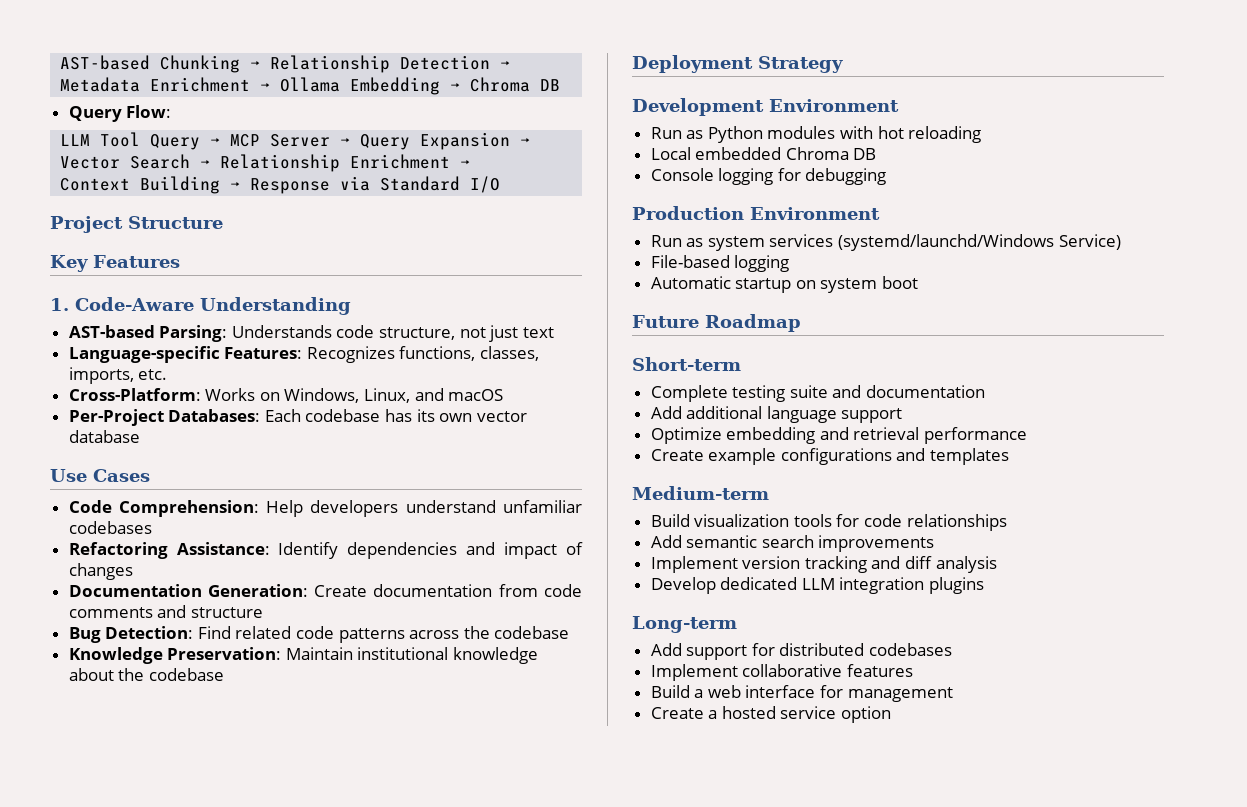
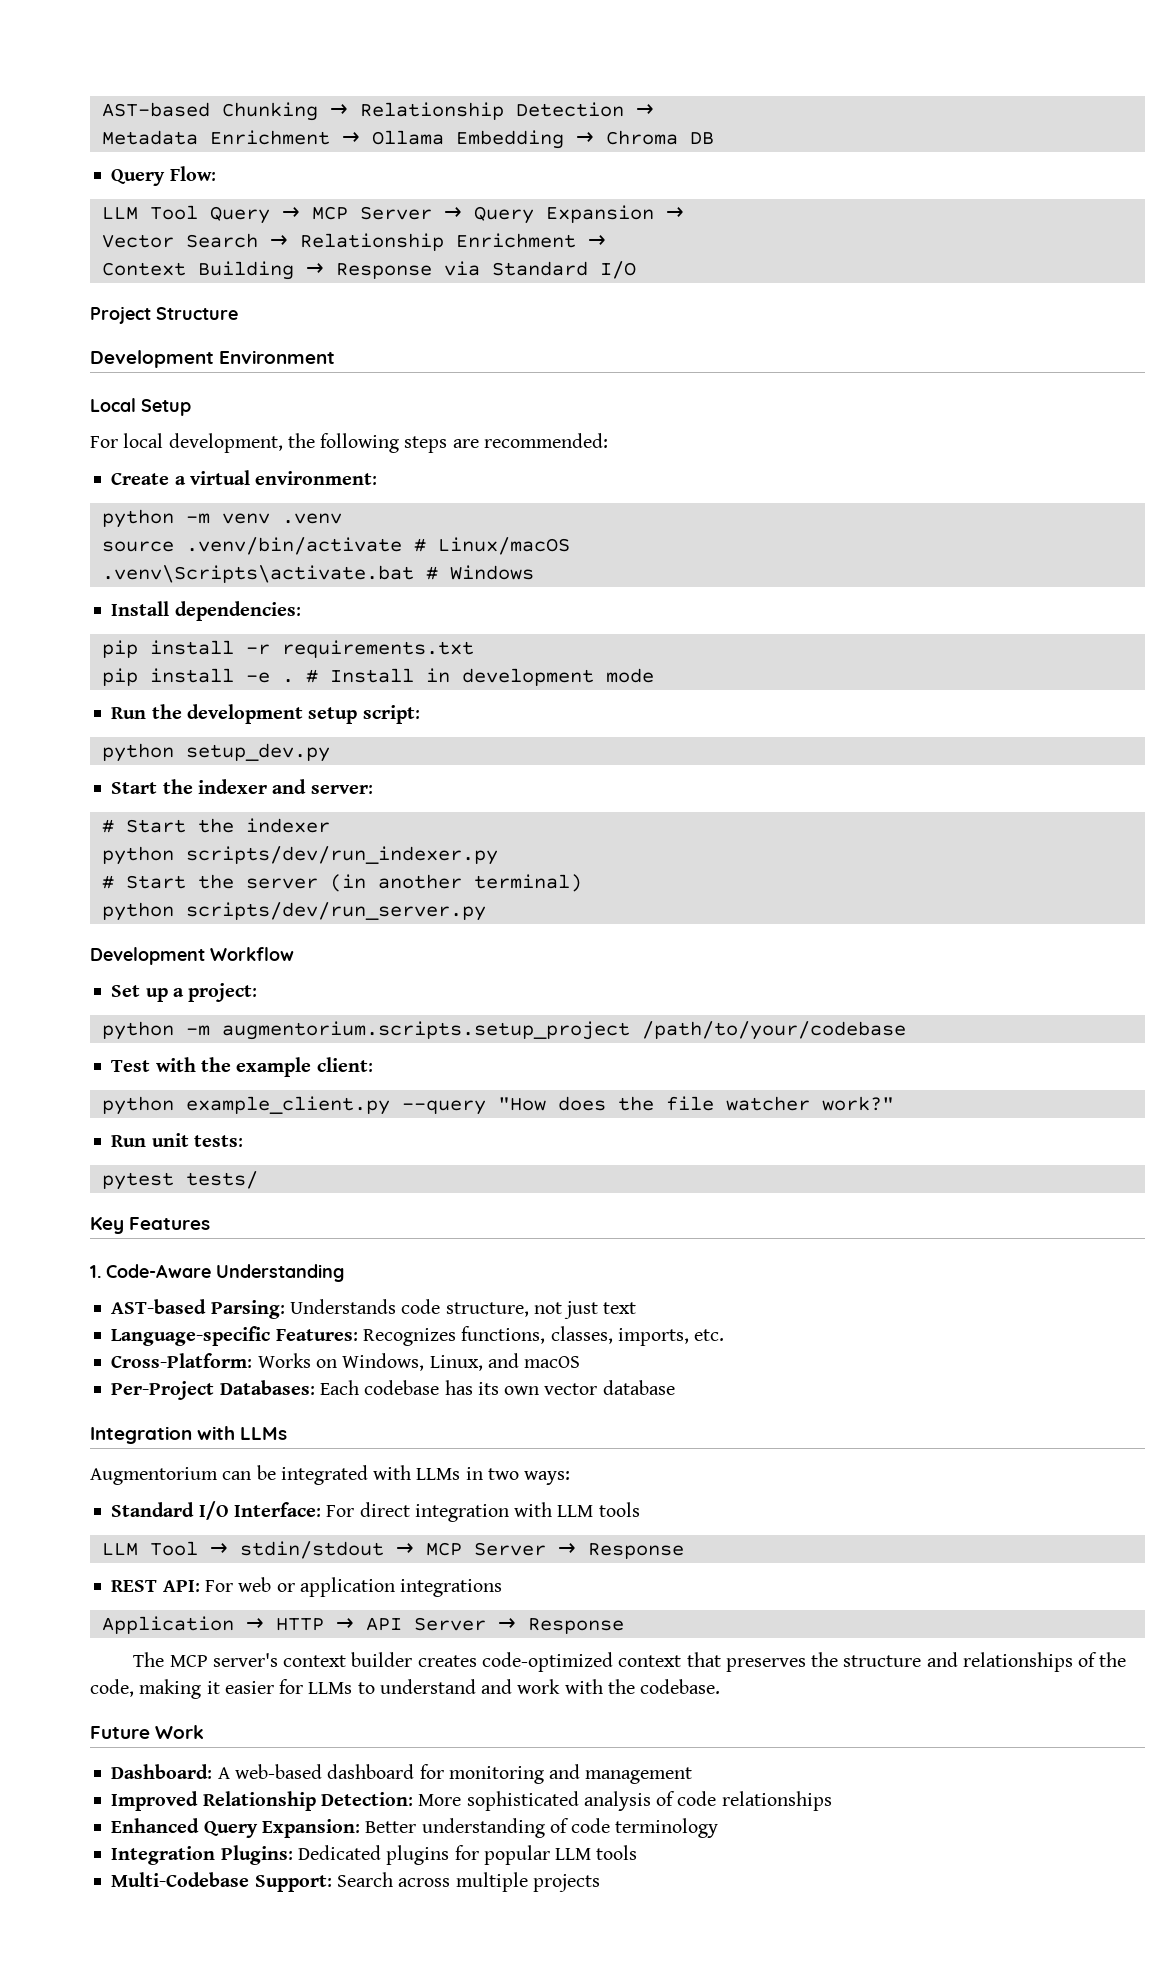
+ Development Environment
+ Local Setup
+ For local development, the following steps are recommended:
+ Create a virtual environment:
+ python -m venv .venv
+ source .venv/bin/activate # Linux/macOS
+ .venv\Scripts\activate.bat # Windows
+ Install dependencies:
+ pip install -r requirements.txt
+ pip install -e . # Install in development mode
+ Run the development setup script:
+ python setup_dev.py
+ Start the indexer and server:
+ # Start the indexer
+ python scripts/dev/run_indexer.py
+ # Start the server (in another terminal)
+ python scripts/dev/run_server.py
+ Development Workflow
+ Set up a project:
+ python -m augmentorium.scripts.setup_project /path/to/your/codebase
+ Test with the example client:
+ python example_client.py --query "How does the file watcher work?"
+ Run unit tests:
+ pytest tests/
- Use Cases
- Code Comprehension: Help developers understand unfamiliar codebases
- Refactoring Assistance: Identify dependencies and impact of changes
- Documentation Generation: Create documentation from code comments and structure
- Bug Detection: Find related code patterns across the codebase
- Knowledge Preservation: Maintain institutional knowledge about the codebase
- Deployment Strategy
- Development Environment
- Run as Python modules with hot reloading
- Local embedded Chroma DB
- Console logging for debugging
- Production Environment
- Run as system services (systemd/launchd/Windows Service)
- File-based logging
- Automatic startup on system boot
- Future Roadmap
- Short-term
- Complete testing suite and documentation
- Add additional language support
- Optimize embedding and retrieval performance
- Create example configurations and templates
- Medium-term
- Build visualization tools for code relationships
- Add semantic search improvements
- Implement version tracking and diff analysis
- Develop dedicated LLM integration plugins
- Long-term
- Add support for distributed codebases
- Implement collaborative features
- Build a web interface for management
- Create a hosted service option
+ Integration with LLMs
+ Augmentorium can be integrated with LLMs in two ways:
+ Standard I/O Interface: For direct integration with LLM tools
+ LLM Tool → stdin/stdout → MCP Server → Response
+ REST API: For web or application integrations
+ Application → HTTP → API Server → Response
+ The MCP server's context builder creates code-optimized context that preserves the structure and relationships of the code, making it easier for LLMs to understand and work with the codebase.
+ Future Work
+ Dashboard: A web-based dashboard for monitoring and management
+ Improved Relationship Detection: More sophisticated analysis of code relationships
+ Enhanced Query Expansion: Better understanding of code terminology
+ Integration Plugins: Dedicated plugins for popular LLM tools
+ Multi-Codebase Support: Search across multiple projects

